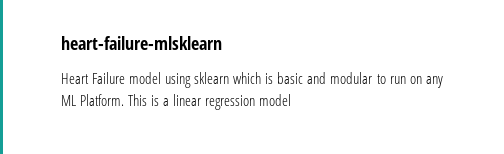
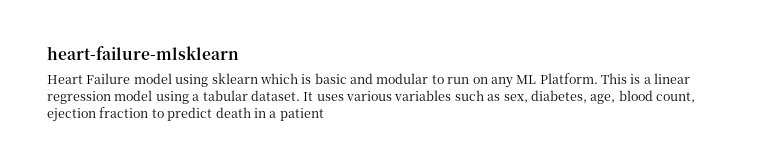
- This is a linear regression model
+ This is a linear regression model using a tabular dataset. It uses various variables such as sex, diabetes, age, blood count, ejection fraction to predict death in a patient

